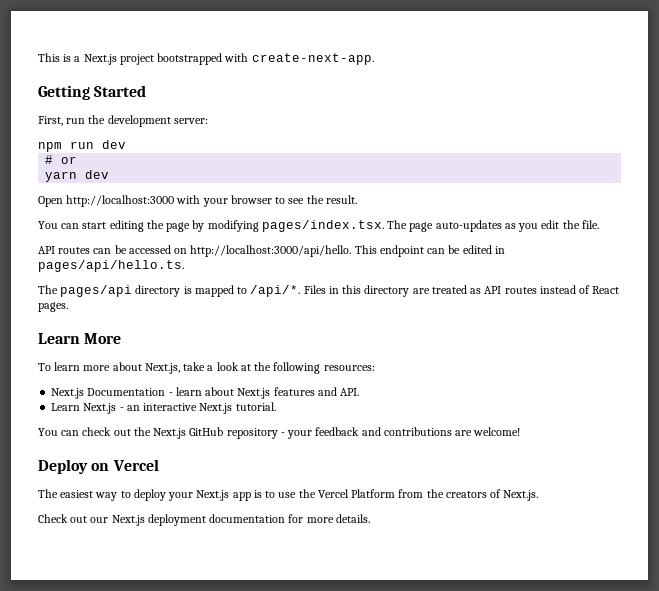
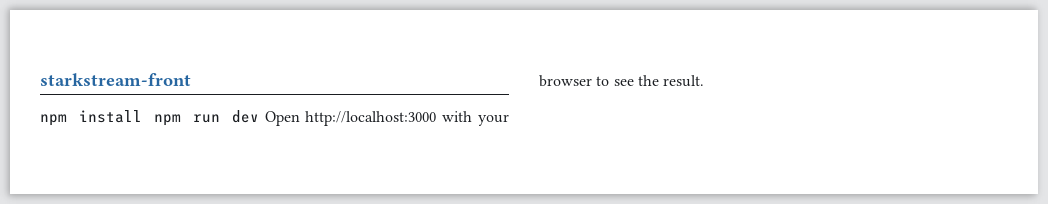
- This is a Next.js project bootstrapped with create-next-app.
- Getting Started
- First, run the development server:
- npm run dev
- # or
- yarn dev
- Open http://localhost:3000 with your browser to see the result.
+ starkstream-front
+ npm install npm run dev Open http://localhost:3000 with your browser to see the result.
- You can start editing the page by modifying pages/index.tsx. The page auto-updates as you edit the file.
- API routes can be accessed on http://localhost:3000/api/hello. This endpoint can be edited in pages/api/hello.ts.
- The pages/api directory is mapped to /api/*. Files in this directory are treated as API routes instead of React pages.
- Learn More
- To learn more about Next.js, take a look at the following resources:
- Next.js Documentation - learn about Next.js features and API.
- Learn Next.js - an interactive Next.js tutorial.
- You can check out the Next.js GitHub repository - your feedback and contributions are welcome!
- Deploy on Vercel
- The easiest way to deploy your Next.js app is to use the Vercel Platform from the creators of Next.js.
- Check out our Next.js deployment documentation for more details.

